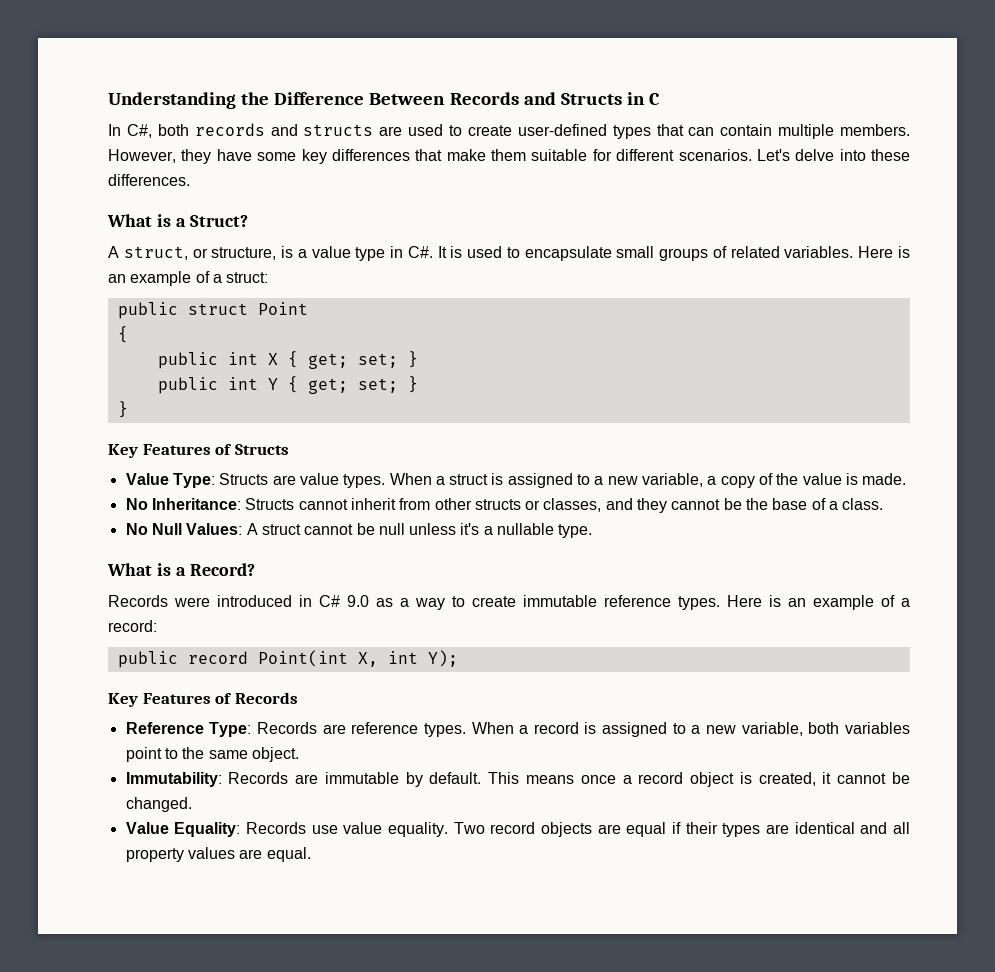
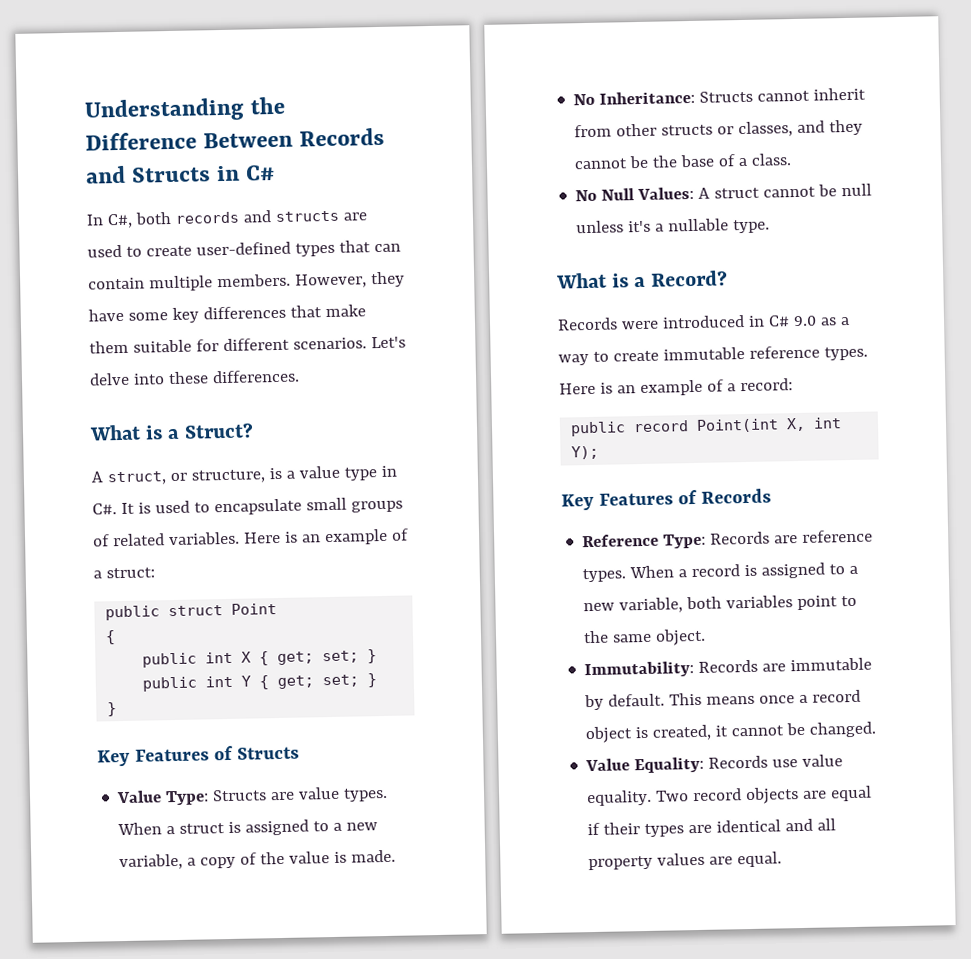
- Understanding the Difference Between Records and Structs in C
+ Understanding the Difference Between Records and Structs in C#

